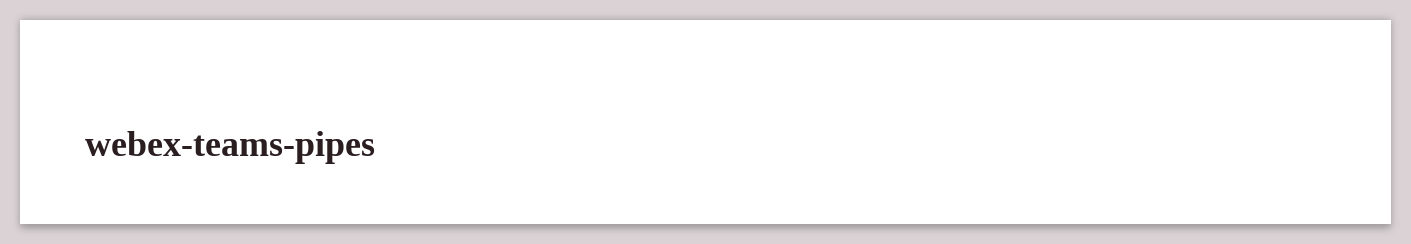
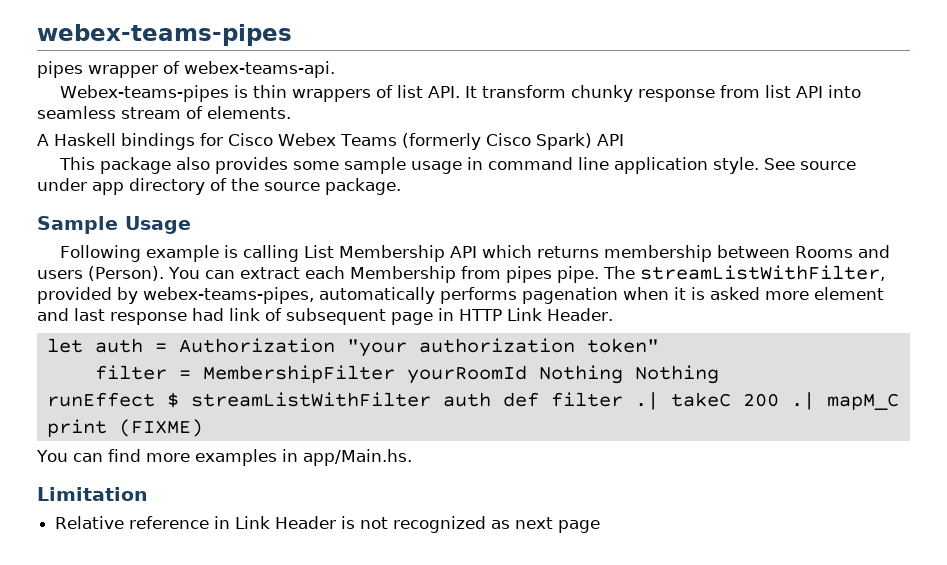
+ pipes wrapper of webex-teams-api.
+ Webex-teams-pipes is thin wrappers of list API. It transform chunky response from list API into seamless stream of elements.
+ A Haskell bindings for Cisco Webex Teams (formerly Cisco Spark) API
+ This package also provides some sample usage in command line application style. See source under app directory of the source package.
+ Sample Usage
+ Following example is calling List Membership API which returns membership between Rooms and users (Person). You can extract each Membership from pipes pipe. The streamListWithFilter, provided by webex-teams-pipes, automatically performs pagenation when it is asked more element and last response had link of subsequent page in HTTP Link Header.
+ let auth = Authorization "your authorization token"
+ filter = MembershipFilter yourRoomId Nothing Nothing
+ runEffect $ streamListWithFilter auth def filter .| takeC 200 .| mapM_C print (FIXME)
+ You can find more examples in app/Main.hs.
+ Limitation
+ Relative reference in Link Header is not recognized as next page

